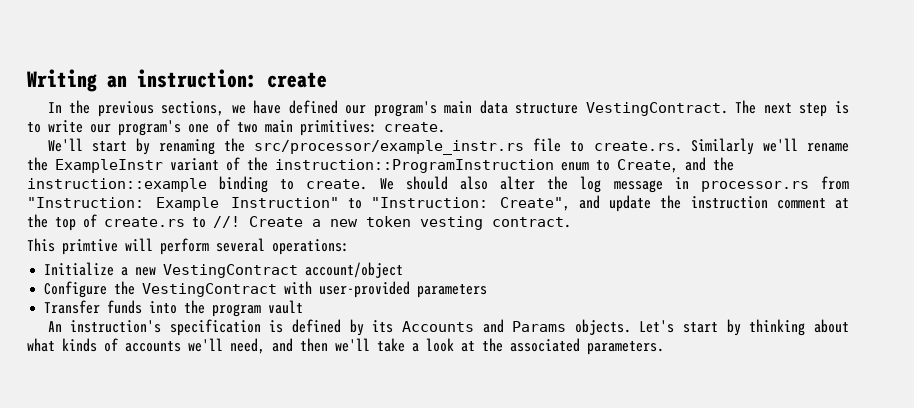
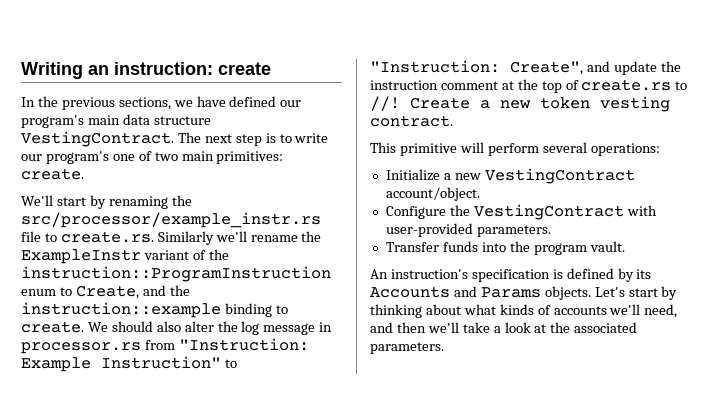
- This primtive will perform several operations:
+ This primitive will perform several operations:
- Initialize a new VestingContract account/object
+ Initialize a new VestingContract account/object.
- Configure the VestingContract with user-provided parameters
+ Configure the VestingContract with user-provided parameters.
- Transfer funds into the program vault
+ Transfer funds into the program vault.

